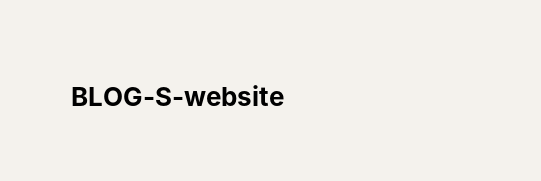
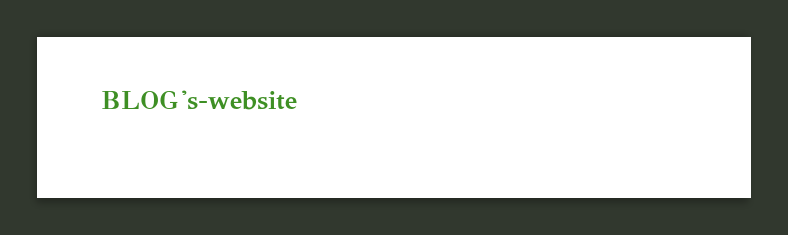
- BLOG-S-website
+ BLOG's-website

